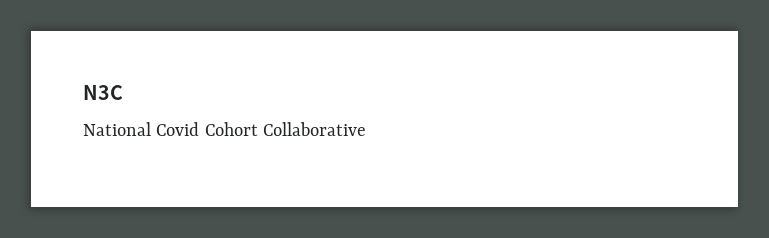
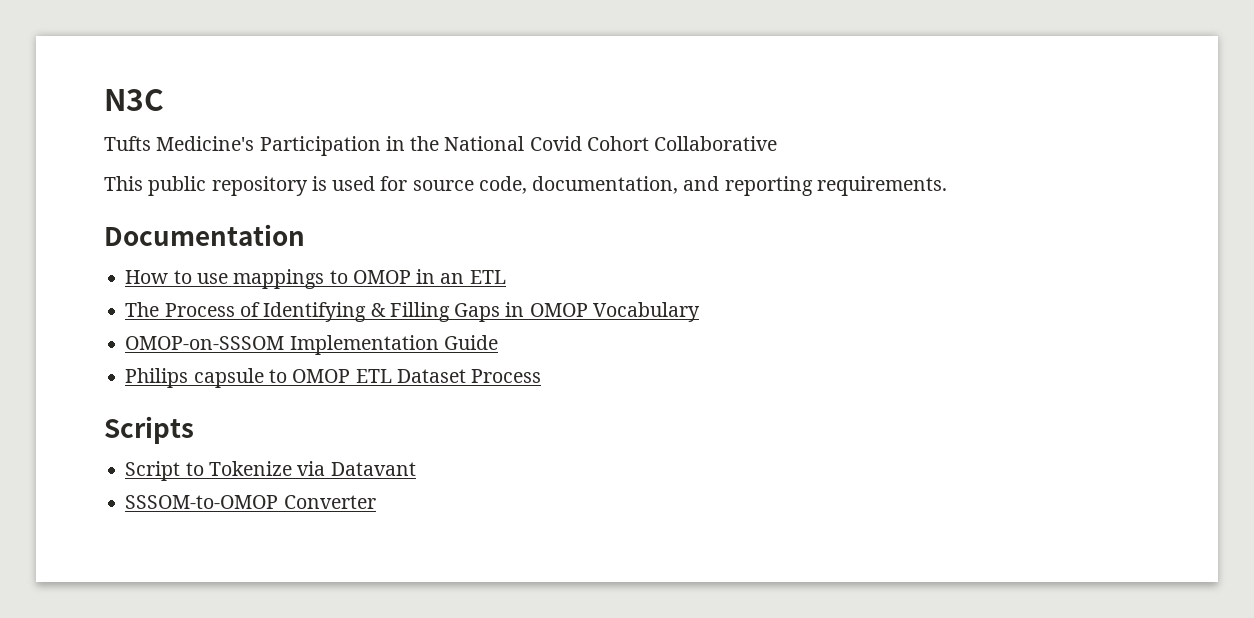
- National Covid Cohort Collaborative
+ Tufts Medicine's Participation in the National Covid Cohort Collaborative
+ This public repository is used for source code, documentation, and reporting requirements.
+ Documentation
+ How to use mappings to OMOP in an ETL
+ The Process of Identifying & Filling Gaps in OMOP Vocabulary
+ OMOP-on-SSSOM Implementation Guide
+ Philips capsule to OMOP ETL Dataset Process
+ Scripts
+ Script to Tokenize via Datavant
+ SSSOM-to-OMOP Converter

